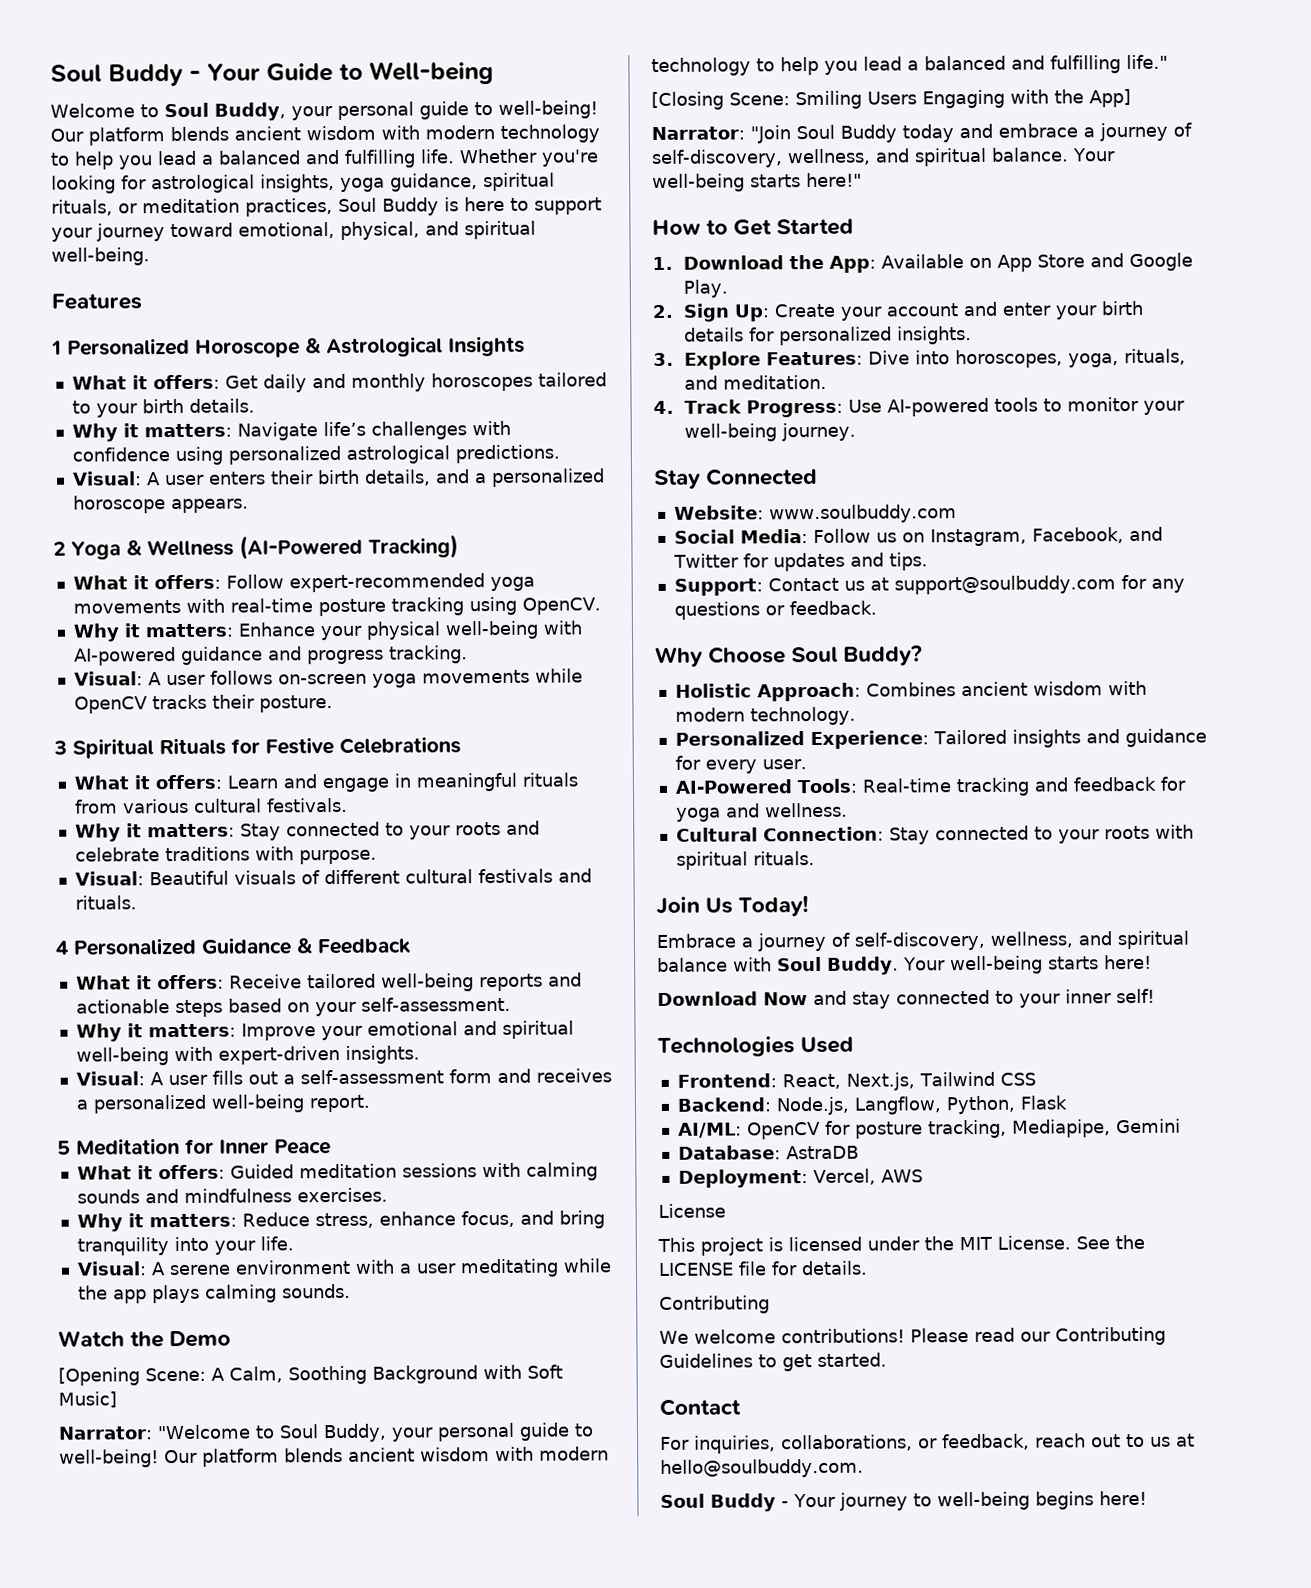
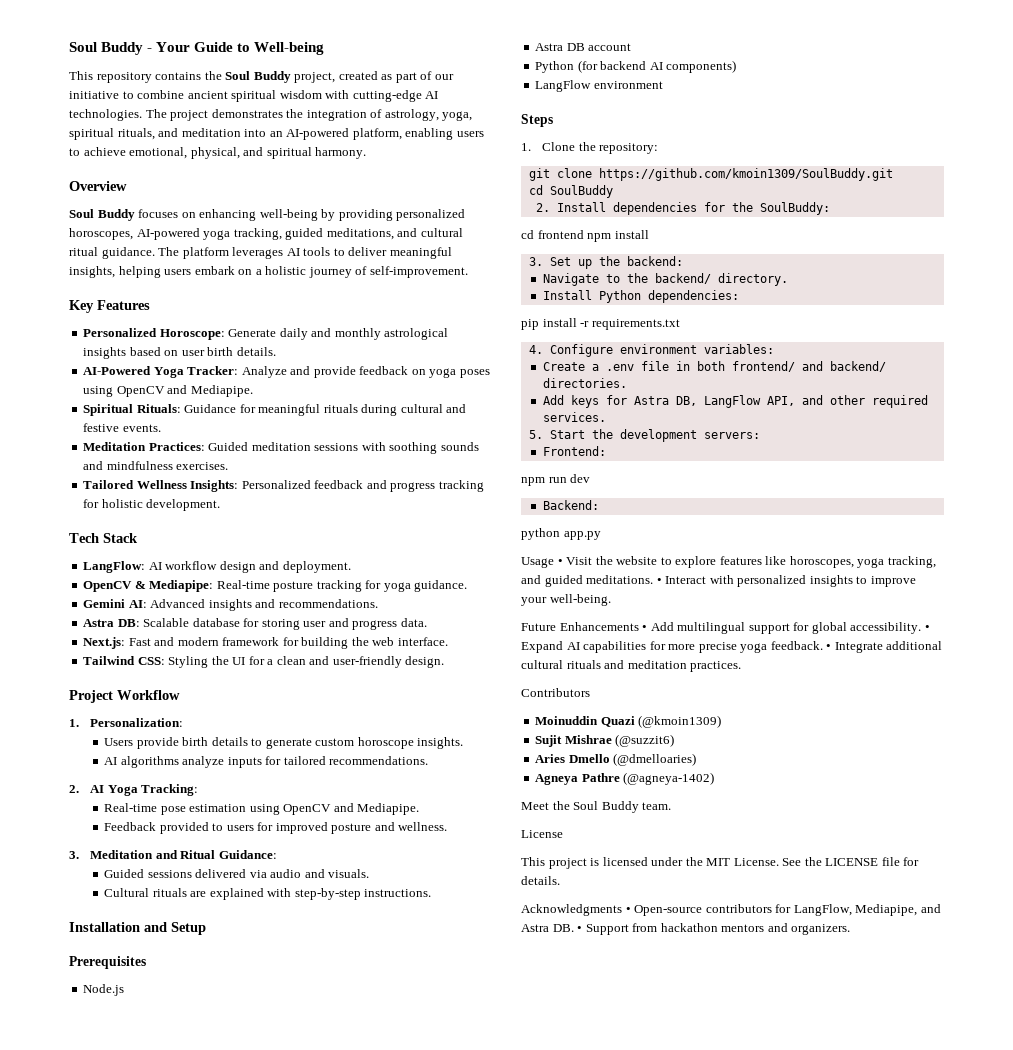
- Welcome to Soul Buddy, your personal guide to well-being! Our platform blends ancient wisdom with modern technology to help you lead a balanced and fulfilling life. Whether you're looking for astrological insights, yoga guidance, spiritual rituals, or meditation practices, Soul Buddy is here to support your journey toward emotional, physical, and spiritual well-being.
- Features
- 1 Personalized Horoscope & Astrological Insights
- What it offers: Get daily and monthly horoscopes tailored to your birth details.
- Why it matters: Navigate life’s challenges with confidence using personalized astrological predictions.
- Visual: A user enters their birth details, and a personalized horoscope appears.
- 2 Yoga & Wellness (AI-Powered Tracking)
- What it offers: Follow expert-recommended yoga movements with real-time posture tracking using OpenCV.
- Why it matters: Enhance your physical well-being with AI-powered guidance and progress tracking.
- Visual: A user follows on-screen yoga movements while OpenCV tracks their posture.
- 3 Spiritual Rituals for Festive Celebrations
- What it offers: Learn and engage in meaningful rituals from various cultural festivals.
- Why it matters: Stay connected to your roots and celebrate traditions with purpose.
- Visual: Beautiful visuals of different cultural festivals and rituals.
- 4 Personalized Guidance & Feedback
- What it offers: Receive tailored well-being reports and actionable steps based on your self-assessment.
- Why it matters: Improve your emotional and spiritual well-being with expert-driven insights.
- Visual: A user fills out a self-assessment form and receives a personalized well-being report.
- 5 Meditation for Inner Peace
- What it offers: Guided meditation sessions with calming sounds and mindfulness exercises.
+ This repository contains the Soul Buddy project, created as part of our initiative to combine ancient spiritual wisdom with cutting-edge AI technologies. The project demonstrates the integration of astrology, yoga, spiritual rituals, and meditation into an AI-powered platform, enabling users to achieve emotional, physical, and spiritual harmony.
+ Overview
+ Soul Buddy focuses on enhancing well-being by providing personalized horoscopes, AI-powered yoga tracking, guided meditations, and cultural ritual guidance. The platform leverages AI tools to deliver meaningful insights, helping users embark on a holistic journey of self-improvement.
+ Key Features
+ Personalized Horoscope: Generate daily and monthly astrological insights based on user birth details.
+ AI-Powered Yoga Tracker: Analyze and provide feedback on yoga poses using OpenCV and Mediapipe.
+ Spiritual Rituals: Guidance for meaningful rituals during cultural and festive events.
+ Meditation Practices: Guided meditation sessions with soothing sounds and mindfulness exercises.
- Why it matters: Reduce stress, enhance focus, and bring tranquility into your life.
- Visual: A serene environment with a user meditating while the app plays calming sounds.
- Watch the Demo
- [Opening Scene: A Calm, Soothing Background with Soft Music]
- Narrator: "Welcome to Soul Buddy, your personal guide to well-being! Our platform blends ancient wisdom with modern technology to help you lead a balanced and fulfilling life."
- [Closing Scene: Smiling Users Engaging with the App]
- Narrator: "Join Soul Buddy today and embrace a journey of self-discovery, wellness, and spiritual balance. Your well-being starts here!"
- How to Get Started
- 1. Download the App: Available on App Store and Google Play.
- 2. Sign Up: Create your account and enter your birth details for personalized insights.
- 3. Explore Features: Dive into horoscopes, yoga, rituals, and meditation.
- 4. Track Progress: Use AI-powered tools to monitor your well-being journey.
- Stay Connected
- Website: www.soulbuddy.com
- Social Media: Follow us on Instagram, Facebook, and Twitter for updates and tips.
- Support: Contact us at support@soulbuddy.com for any questions or feedback.
- Why Choose Soul Buddy?
- Holistic Approach: Combines ancient wisdom with modern technology.
- Personalized Experience: Tailored insights and guidance for every user.
- AI-Powered Tools: Real-time tracking and feedback for yoga and wellness.
- Cultural Connection: Stay connected to your roots with spiritual rituals.
- Join Us Today!
- Embrace a journey of self-discovery, wellness, and spiritual balance with Soul Buddy. Your well-being starts here!
- Download Now and stay connected to your inner self!
- Technologies Used
- Frontend: React, Next.js, Tailwind CSS
- Backend: Node.js, Langflow, Python, Flask
- AI/ML: OpenCV for posture tracking, Mediapipe, Gemini
- Database: AstraDB
- Deployment: Vercel, AWS
+ Tailored Wellness Insights: Personalized feedback and progress tracking for holistic development.
+ Tech Stack
+ LangFlow: AI workflow design and deployment.
+ OpenCV & Mediapipe: Real-time posture tracking for yoga guidance.
+ Gemini AI: Advanced insights and recommendations.
+ Astra DB: Scalable database for storing user and progress data.
+ Next.js: Fast and modern framework for building the web interface.
+ Tailwind CSS: Styling the UI for a clean and user-friendly design.
+ Project Workflow
+ 1. Personalization:
+ Users provide birth details to generate custom horoscope insights.
+ AI algorithms analyze inputs for tailored recommendations.
+ 2. AI Yoga Tracking:
+ Real-time pose estimation using OpenCV and Mediapipe.
+ Feedback provided to users for improved posture and wellness.
+ 3. Meditation and Ritual Guidance:
+ Guided sessions delivered via audio and visuals.
+ Cultural rituals are explained with step-by-step instructions.
+ Installation and Setup
+ Prerequisites
+ Node.js
+ Astra DB account
+ Python (for backend AI components)
+ LangFlow environment
+ Steps
+ 1. Clone the repository:
+ git clone https://github.com/kmoin1309/SoulBuddy.git
+ cd SoulBuddy
+ 2. Install dependencies for the SoulBuddy:
+ cd frontend npm install
+ 3. Set up the backend:
+ Navigate to the backend/ directory.
+ Install Python dependencies:
+ pip install -r requirements.txt
+ 4. Configure environment variables:
+ Create a .env file in both frontend/ and backend/ directories.
+ Add keys for Astra DB, LangFlow API, and other required services.
+ 5. Start the development servers:
+ Frontend:
+ npm run dev
+ Backend:
+ python app.py
+ Usage • Visit the website to explore features like horoscopes, yoga tracking, and guided meditations. • Interact with personalized insights to improve your well-being.
+ Future Enhancements • Add multilingual support for global accessibility. • Expand AI capabilities for more precise yoga feedback. • Integrate additional cultural rituals and meditation practices.
+ Contributors
+ Moinuddin Quazi (@kmoin1309)
+ Sujit Mishrae (@suzzit6)
+ Aries Dmello (@dmelloaries)
+ Agneya Pathre (@agneya-1402)
+ Meet the Soul Buddy team.
  See the LICENSE file for details.
- Contributing
- We welcome contributions! Please read our Contributing Guidelines to get started.
- Contact
- For inquiries, collaborations, or feedback, reach out to us at hello@soulbuddy.com.
- Soul Buddy - Your journey to well-being begins here!
+ Acknowledgments • Open-source contributors for LangFlow, Mediapipe, and Astra DB. • Support from hackathon mentors and organizers.

